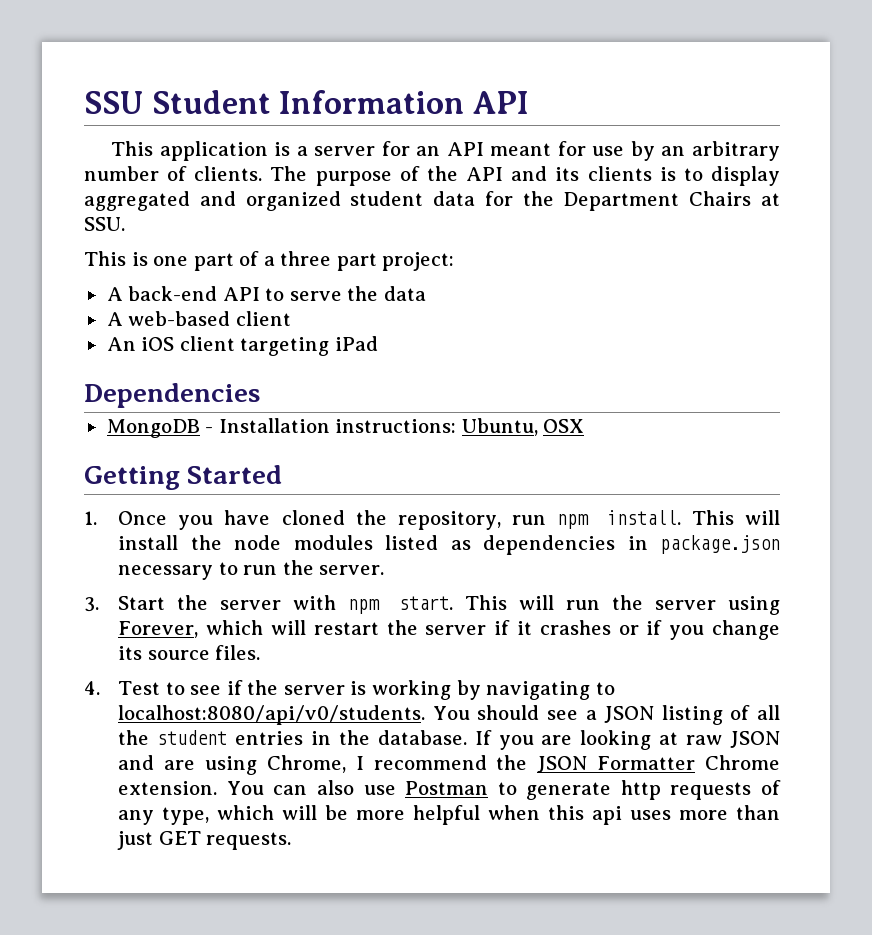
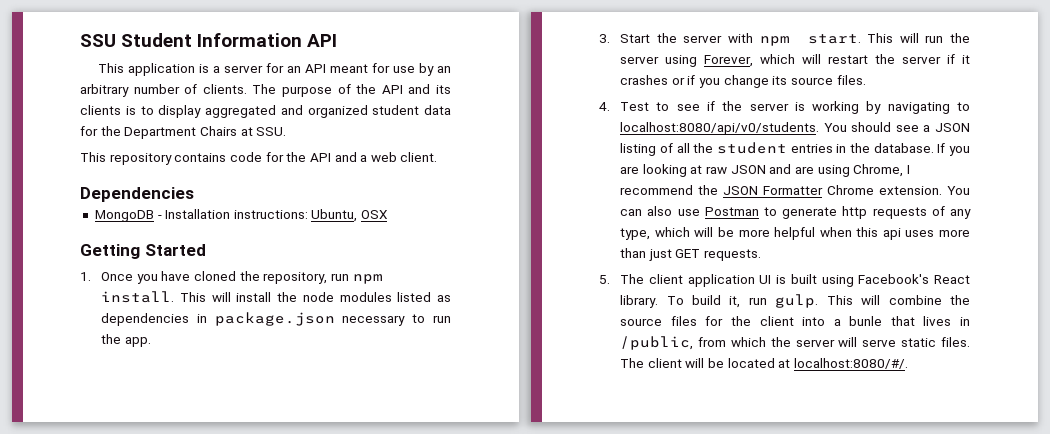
- This is one part of a three part project:
- A back-end API to serve the data
- A web-based client
- An iOS client targeting iPad
+ This repository contains code for the API and a web client.
- This will install the node modules listed as dependencies in package.json necessary to run the server.
+ This will install the node modules listed as dependencies in package.json necessary to run the app.
+ 5. The client application UI is built using Facebook's React library. To build it, run gulp. This will combine the source files for the client into a bunle that lives in /public, from which the server will serve static files. The client will be located at localhost:8080/#/.

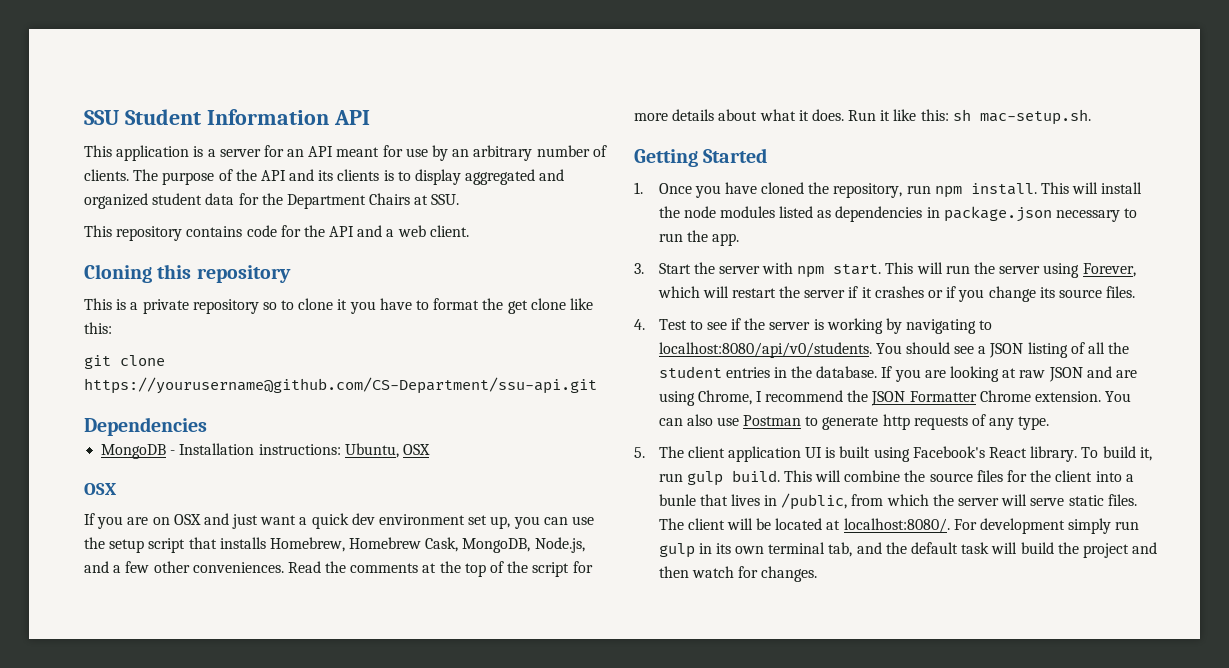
+ Cloning this repository
+ This is a private repository so to clone it you have to format the get clone like this:
+ git clone https://yourusername@github.com/CS-Department/ssu-api.git
  MongoDB - Installation instructions: Ubuntu, OSX
+ OSX
+ If you are on OSX and just want a quick dev environment set up, you can use the setup script that installs Homebrew, Homebrew Cask, MongoDB, Node.js, and a few other conveniences. Read the comments at the top of the script for more details about what it does. Run it like this: sh mac-setup.sh.
- You can also use Postman to generate http requests of any type, which will be more helpful when this api uses more than just GET requests.
+ You can also use Postman to generate http requests of any type.
- To build it, run gulp.
+ To build it, run gulp build.
- The client will be located at localhost:8080/#/.
+ The client will be located at localhost:8080/. For development simply run gulp in its own terminal tab, and the default task will build the project and then watch for changes.

